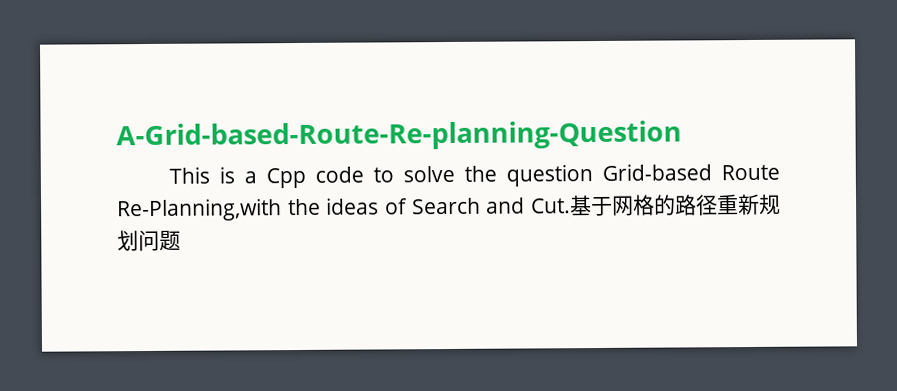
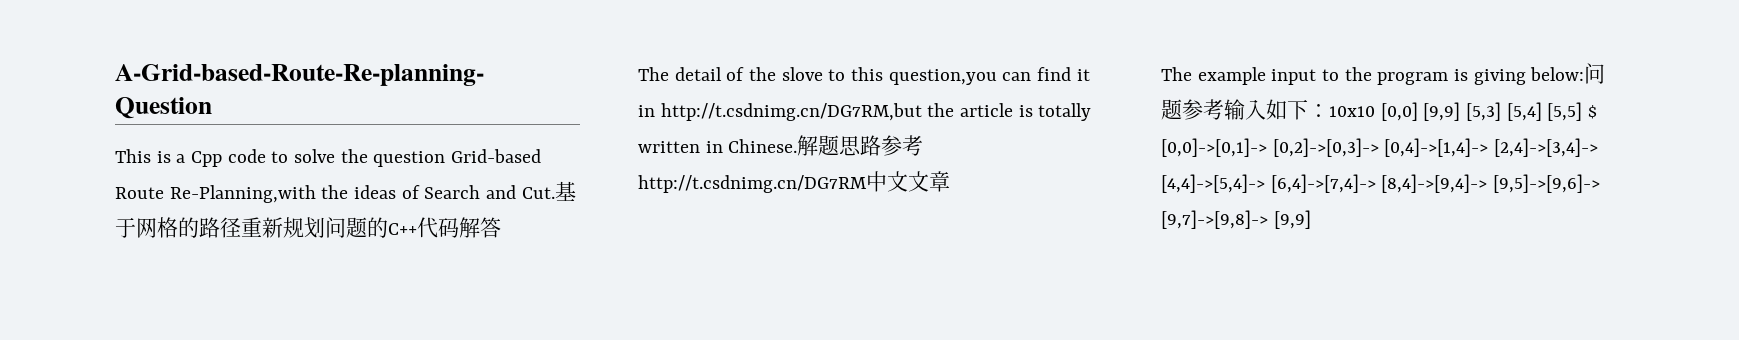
- This is a Cpp code to solve the question Grid-based Route Re-Planning,with the ideas of Search and Cut.基于网格的路径重新规划问题
+ This is a Cpp code to solve the question Grid-based Route Re-Planning,with the ideas of Search and Cut.基于网格的路径重新规划问题的C++代码解答
+ The detail of the slove to this question,you can find it in http://t.csdnimg.cn/DG7RM,but the article is totally written in Chinese.解题思路参考http://t.csdnimg.cn/DG7RM中文文章
+ The example input to the program is giving below:问题参考输入如下：10x10 [0,0] [9,9] [5,3] [5,4] [5,5] $ [0,0]->[0,1]-> [0,2]->[0,3]-> [0,4]->[1,4]-> [2,4]->[3,4]-> [4,4]->[5,4]-> [6,4]->[7,4]-> [8,4]->[9,4]-> [9,5]->[9,6]-> [9,7]->[9,8]-> [9,9]

